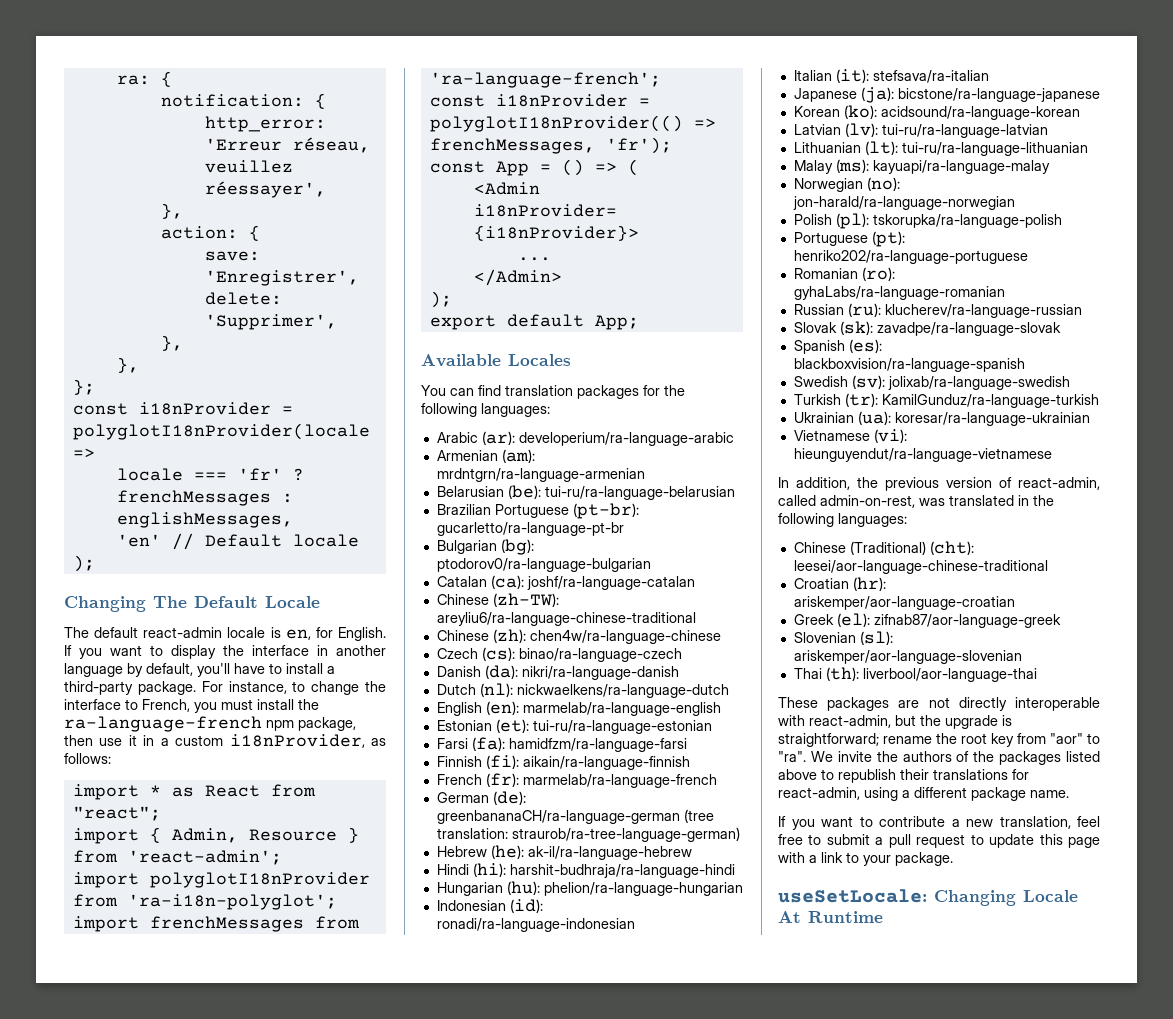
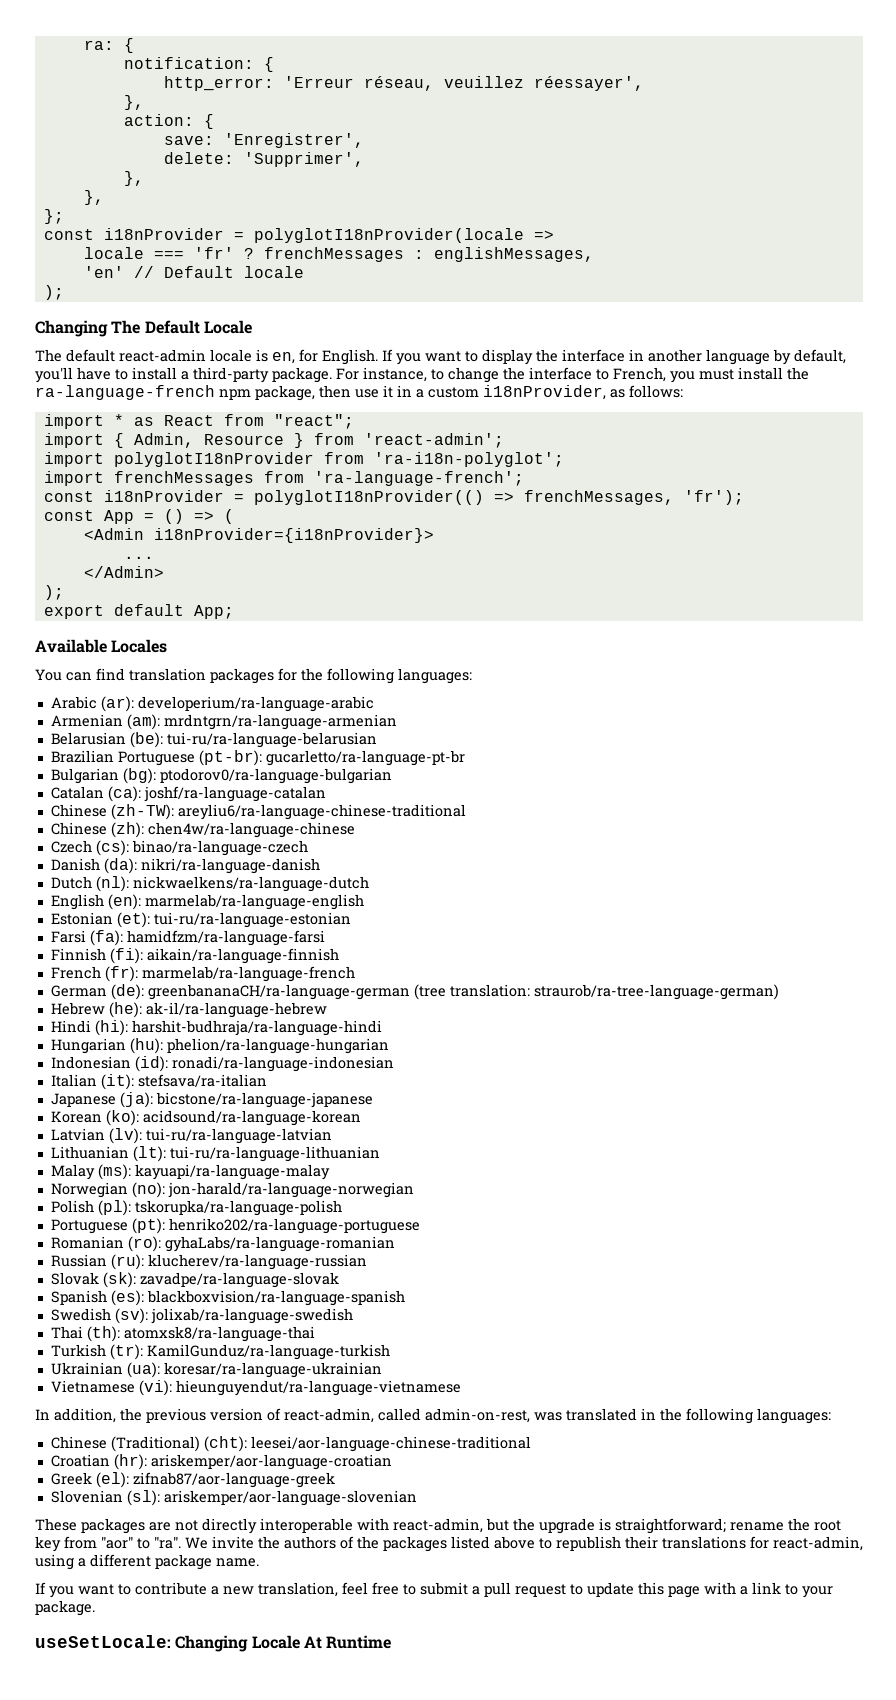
+ Thai (th): atomxsk8/ra-language-thai
- Thai (th): liverbool/aor-language-thai

